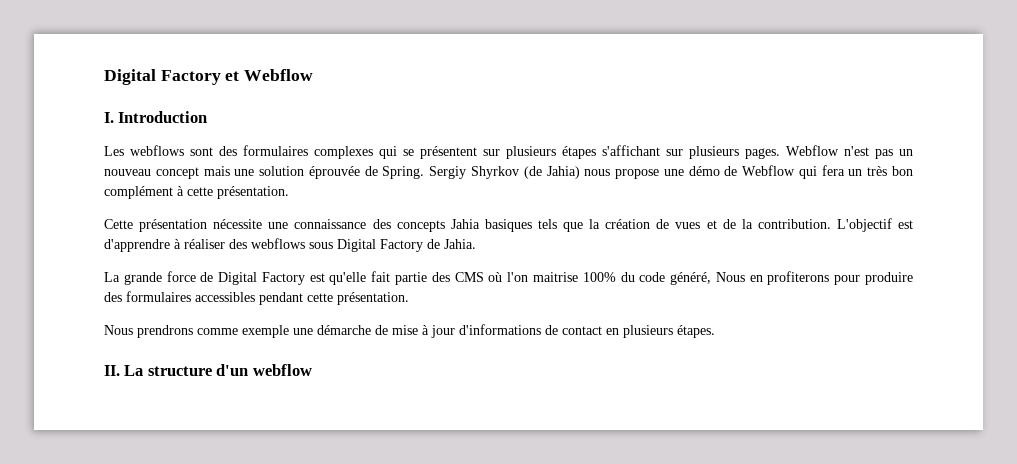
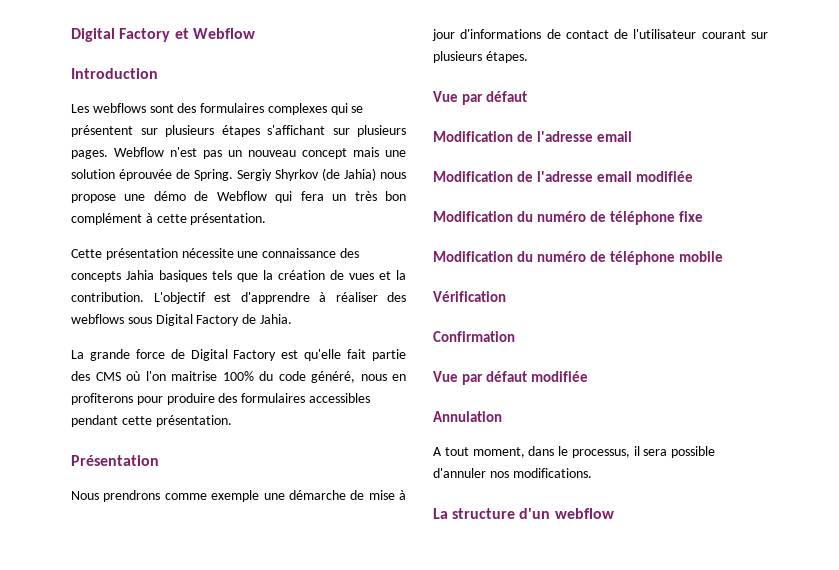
- I. Introduction
+ Introduction
- Cette présentation nécessite une connaissance des concepts Jahia basiques tels que la création de vues et de la contribution.
+ Cette présentation nécessite une connaissance des concepts Jahia basiques tels que la création de vues et la contribution.
- La grande force de Digital Factory est qu'elle fait partie des CMS où l'on maitrise 100% du code généré, Nous en profiterons pour produire des formulaires accessibles pendant cette présentation.
+ La grande force de Digital Factory est qu'elle fait partie des CMS où l'on maitrise 100% du code généré, nous en profiterons pour produire des formulaires accessibles pendant cette présentation.
+ Présentation
- Nous prendrons comme exemple une démarche de mise à jour d'informations de contact en plusieurs étapes.
- II. La structure d'un webflow
+ Nous prendrons comme exemple une démarche de mise à jour d'informations de contact de l'utilisateur courant sur plusieurs étapes.
+ Vue par défaut
+ Modification de l'adresse email
+ Modification de l'adresse email modifiée
+ Modification du numéro de téléphone fixe
+ Modification du numéro de téléphone mobile
+ Vérification
+ Confirmation
+ Vue par défaut modifiée
+ Annulation
+ A tout moment, dans le processus, il sera possible d'annuler nos modifications.
+ La structure d'un webflow

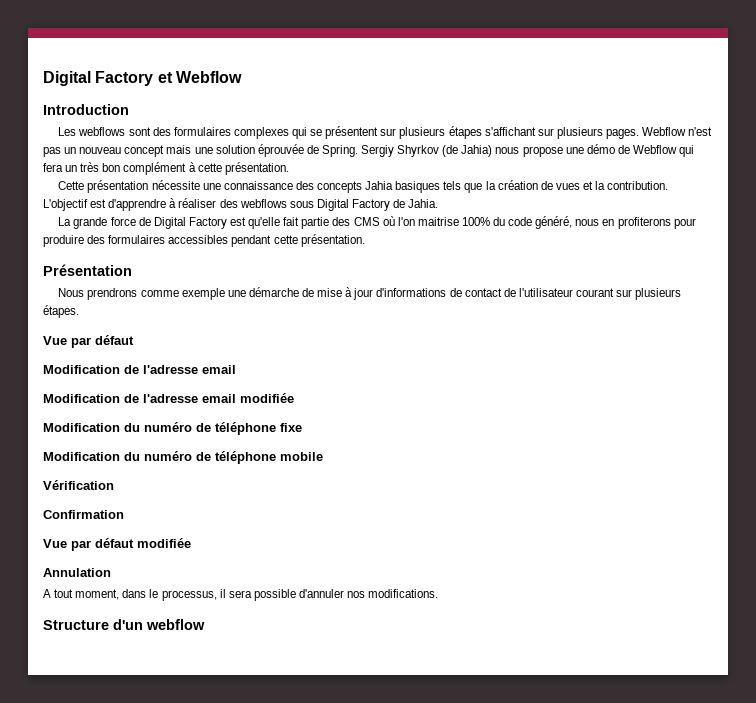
- La structure d'un webflow
+ Structure d'un webflow

